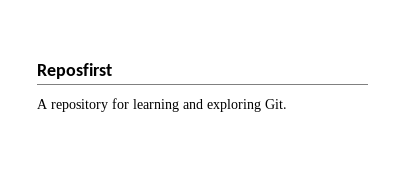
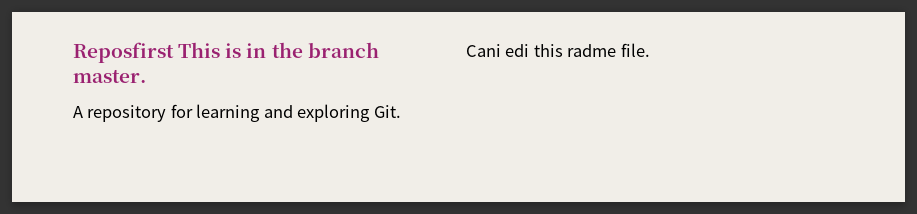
- Reposfirst
+ Reposfirst This is in the branch master.
- A repository for learning and exploring Git.
+ A repository for learning and exploring Git. Cani edi this radme file.

